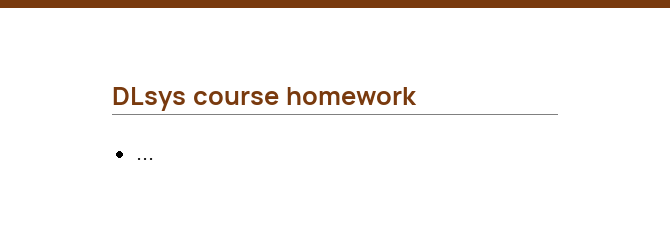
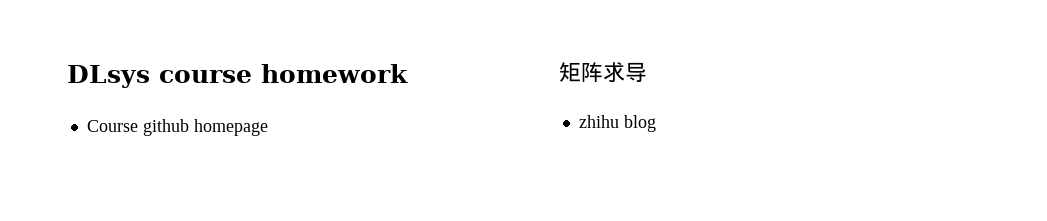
- ...
+ Course github homepage
+ 矩阵求导
+ zhihu blog

